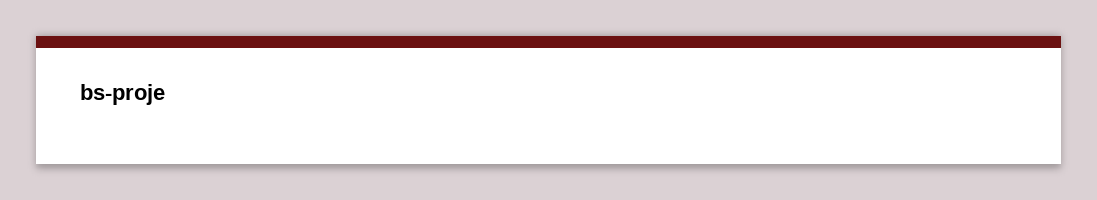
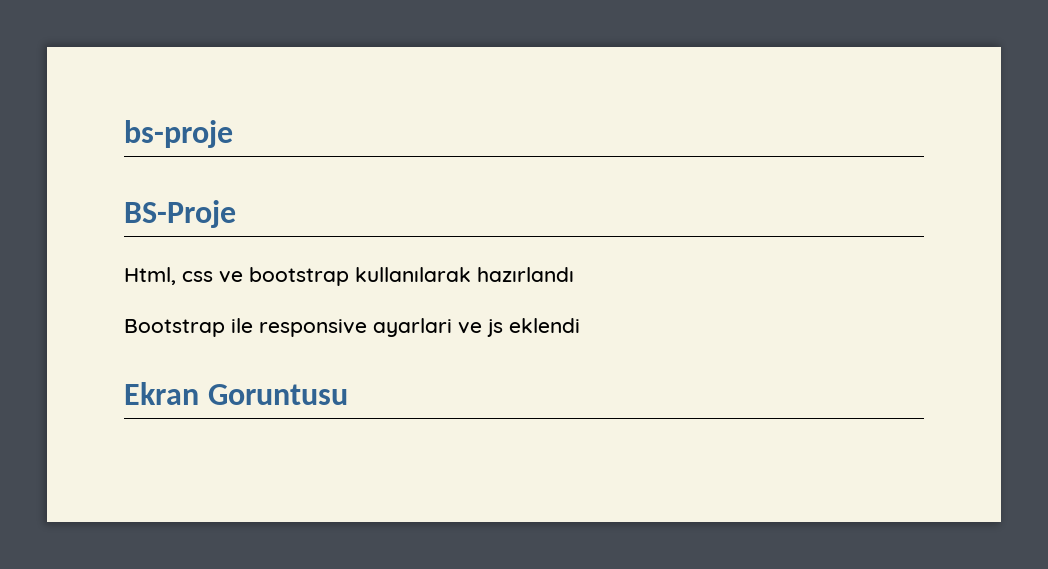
+ BS-Proje
+ Html, css ve bootstrap kullanılarak hazırlandı
+ Bootstrap ile responsive ayarlari ve js eklendi
+ Ekran Goruntusu

